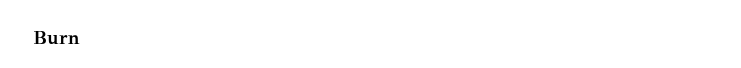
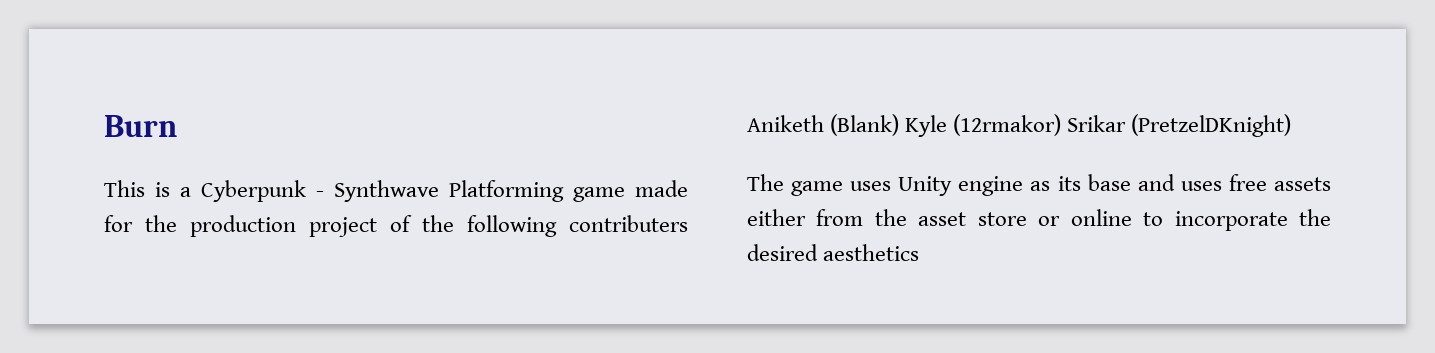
+ This is a Cyberpunk - Synthwave Platforming game made for the production project of the following contributers Aniketh (Blank) Kyle (12rmakor) Srikar (PretzelDKnight)
+ The game uses Unity engine as its base and uses free assets either from the asset store or online to incorporate the desired aesthetics

